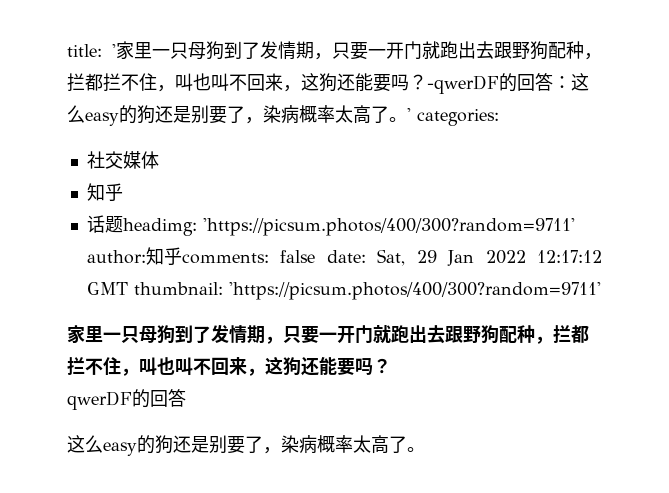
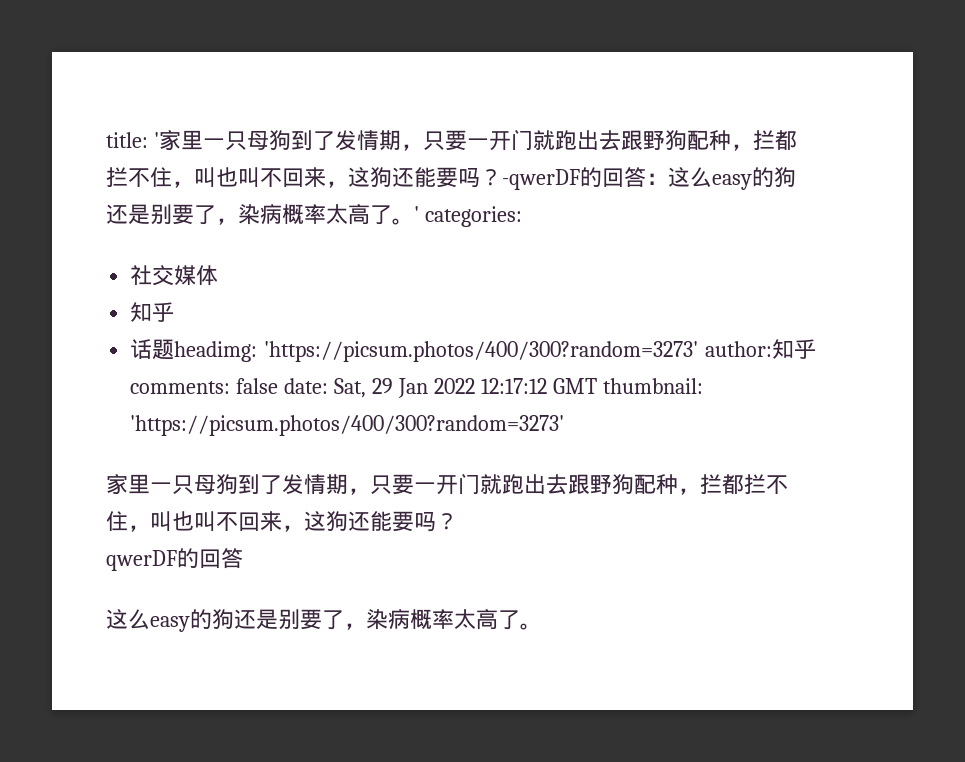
- 话题headimg: 'https://picsum.photos/400/300?random=9711' author:知乎comments: false date: Sat, 29 Jan 2022 12:17:12 GMT thumbnail: 'https://picsum.photos/400/300?random=9711'
+ 话题headimg: 'https://picsum.photos/400/300?random=3273' author:知乎comments: false date: Sat, 29 Jan 2022 12:17:12 GMT thumbnail: 'https://picsum.photos/400/300?random=3273'

